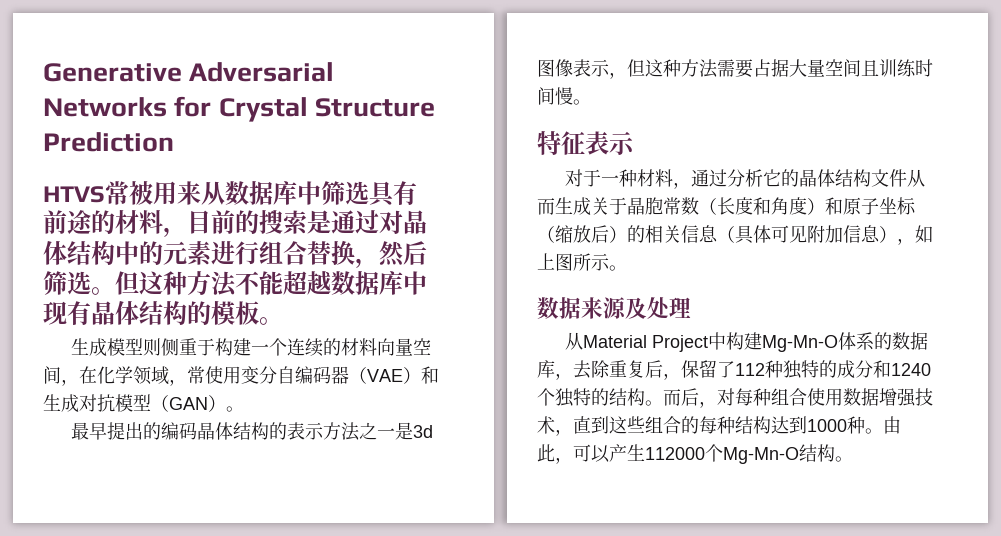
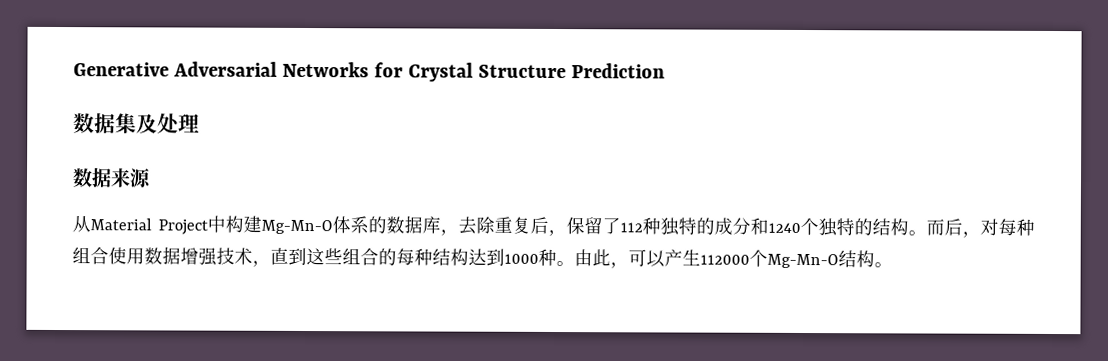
- HTVS常被用来从数据库中筛选具有前途的材料，目前的搜索是通过对晶体结构中的元素进行组合替换，然后筛选。但这种方法不能超越数据库中现有晶体结构的模板。
- 生成模型则侧重于构建一个连续的材料向量空间，在化学领域，常使用变分自编码器（VAE）和生成对抗模型（GAN）。
- 最早提出的编码晶体结构的表示方法之一是3d图像表示，但这种方法需要占据大量空间且训练时间慢。
- 特征表示
- 对于一种材料，通过分析它的晶体结构文件从而生成关于晶胞常数（长度和角度）和原子坐标（缩放后）的相关信息（具体可见附加信息），如上图所示。
+ 数据集及处理
- 数据来源及处理
+ 数据来源

